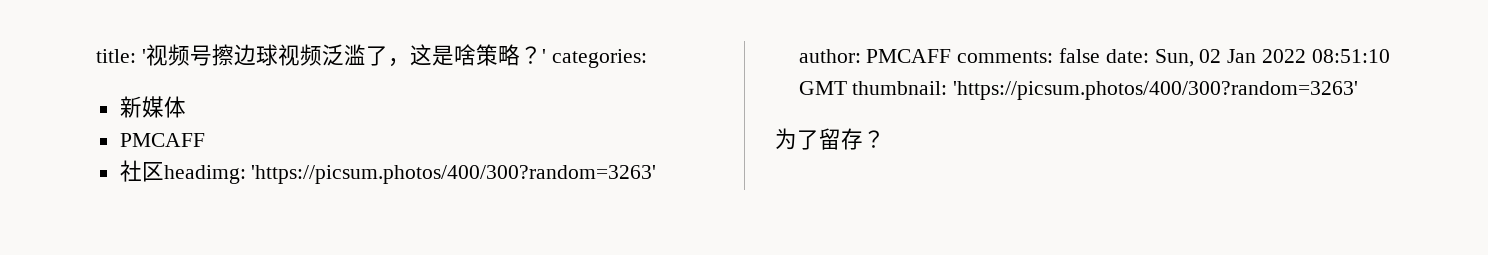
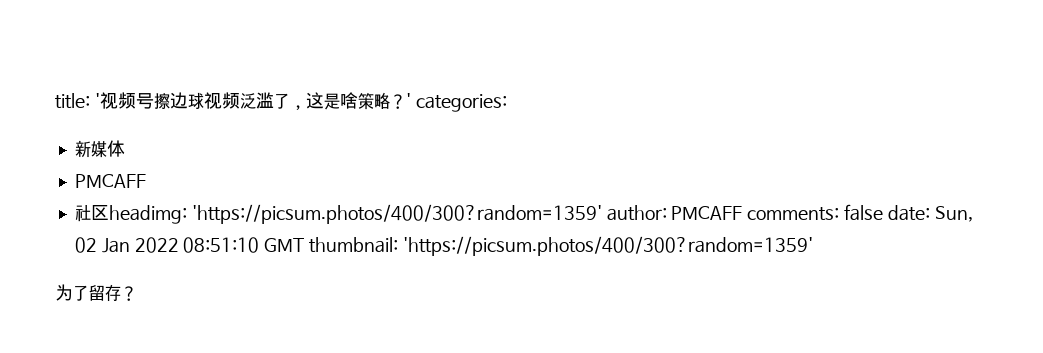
- 社区headimg: 'https://picsum.photos/400/300?random=3263' author: PMCAFF comments: false date: Sun, 02 Jan 2022 08:51:10 GMT thumbnail: 'https://picsum.photos/400/300?random=3263'
+ 社区headimg: 'https://picsum.photos/400/300?random=1359' author: PMCAFF comments: false date: Sun, 02 Jan 2022 08:51:10 GMT thumbnail: 'https://picsum.photos/400/300?random=1359'

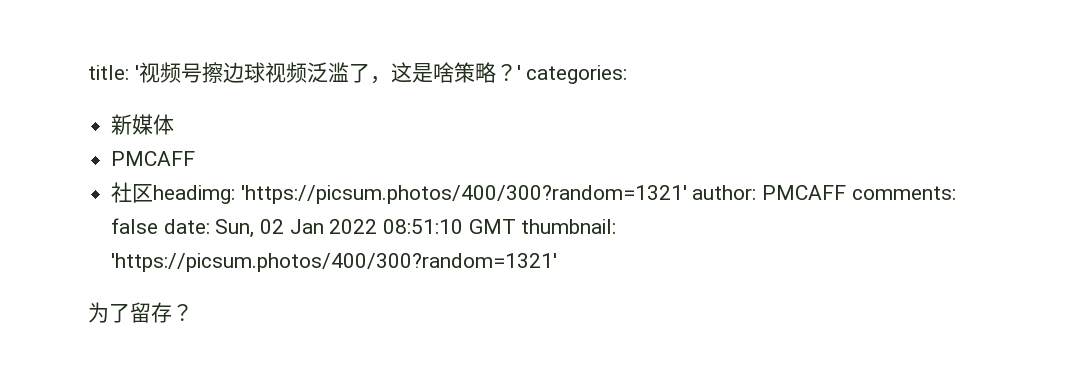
- 社区headimg: 'https://picsum.photos/400/300?random=1359' author: PMCAFF comments: false date: Sun, 02 Jan 2022 08:51:10 GMT thumbnail: 'https://picsum.photos/400/300?random=1359'
+ 社区headimg: 'https://picsum.photos/400/300?random=1321' author: PMCAFF comments: false date: Sun, 02 Jan 2022 08:51:10 GMT thumbnail: 'https://picsum.photos/400/300?random=1321'

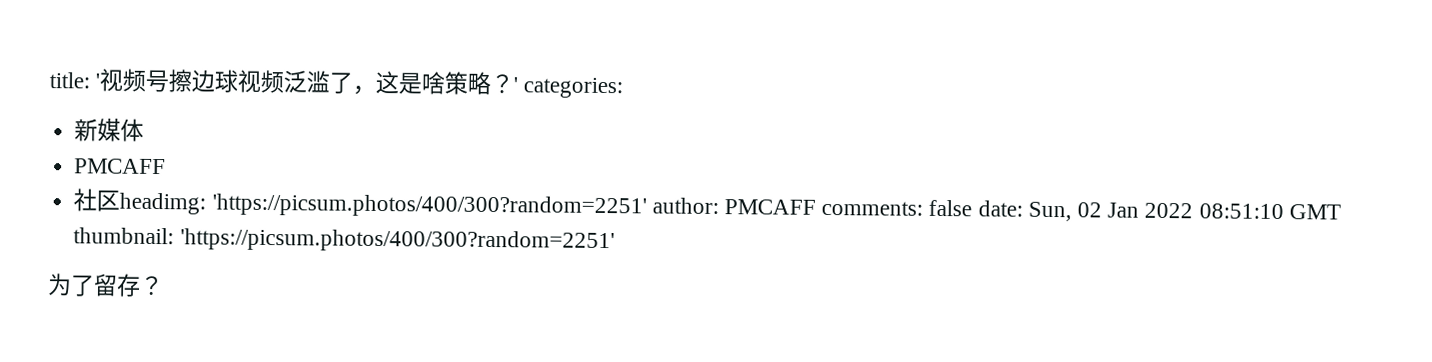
- 社区headimg: 'https://picsum.photos/400/300?random=1321' author: PMCAFF comments: false date: Sun, 02 Jan 2022 08:51:10 GMT thumbnail: 'https://picsum.photos/400/300?random=1321'
+ 社区headimg: 'https://picsum.photos/400/300?random=2251' author: PMCAFF comments: false date: Sun, 02 Jan 2022 08:51:10 GMT thumbnail: 'https://picsum.photos/400/300?random=2251'

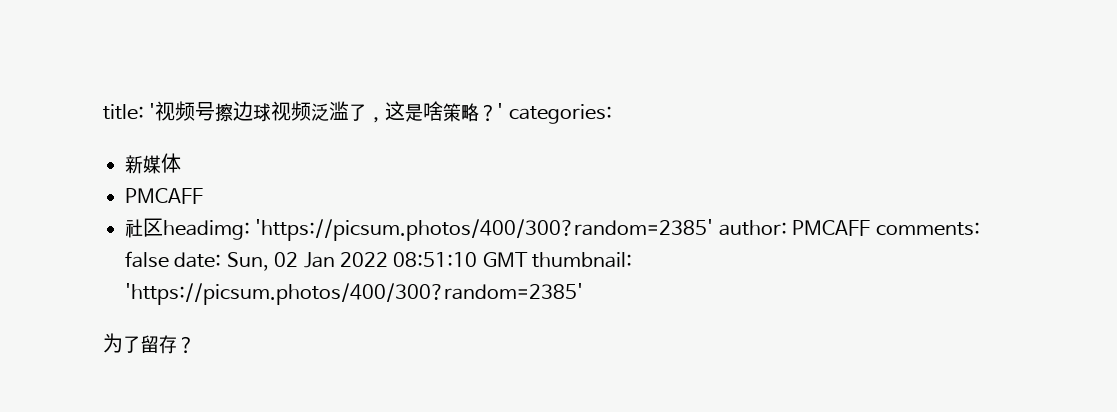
- 社区headimg: 'https://picsum.photos/400/300?random=2251' author: PMCAFF comments: false date: Sun, 02 Jan 2022 08:51:10 GMT thumbnail: 'https://picsum.photos/400/300?random=2251'
+ 社区headimg: 'https://picsum.photos/400/300?random=2385' author: PMCAFF comments: false date: Sun, 02 Jan 2022 08:51:10 GMT thumbnail: 'https://picsum.photos/400/300?random=2385'

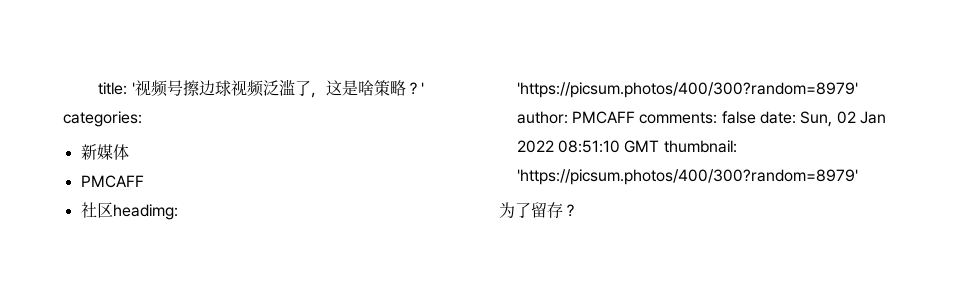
- 社区headimg: 'https://picsum.photos/400/300?random=2385' author: PMCAFF comments: false date: Sun, 02 Jan 2022 08:51:10 GMT thumbnail: 'https://picsum.photos/400/300?random=2385'
+ 社区headimg: 'https://picsum.photos/400/300?random=8979' author: PMCAFF comments: false date: Sun, 02 Jan 2022 08:51:10 GMT thumbnail: 'https://picsum.photos/400/300?random=8979'

